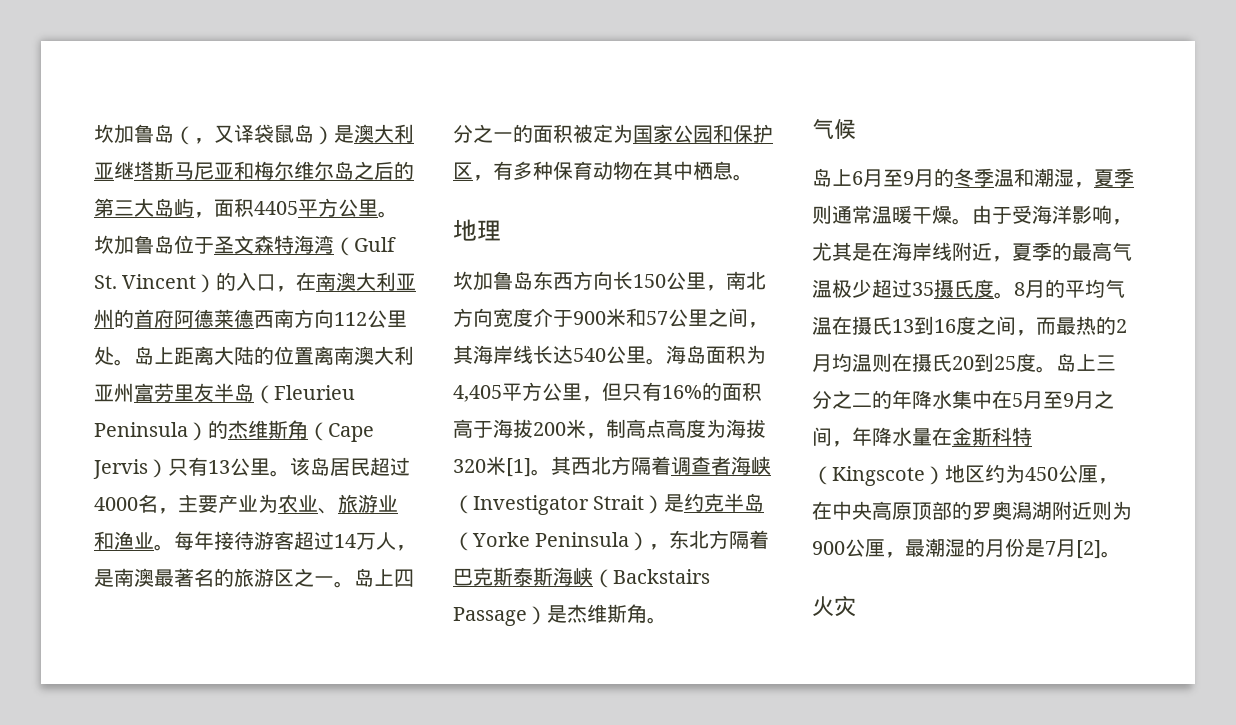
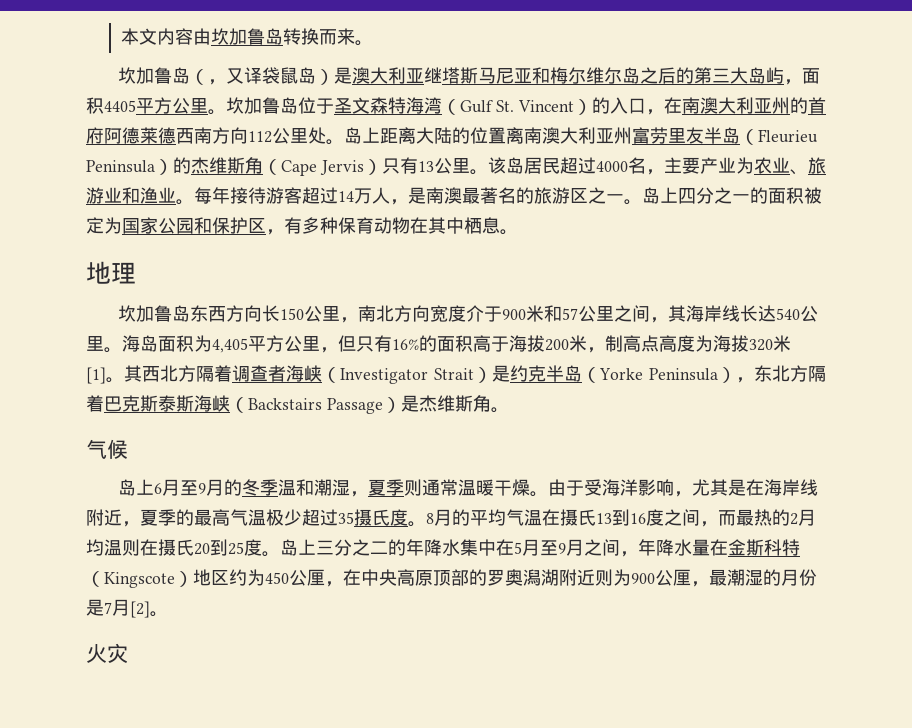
+ 本文内容由坎加鲁岛转换而来。

